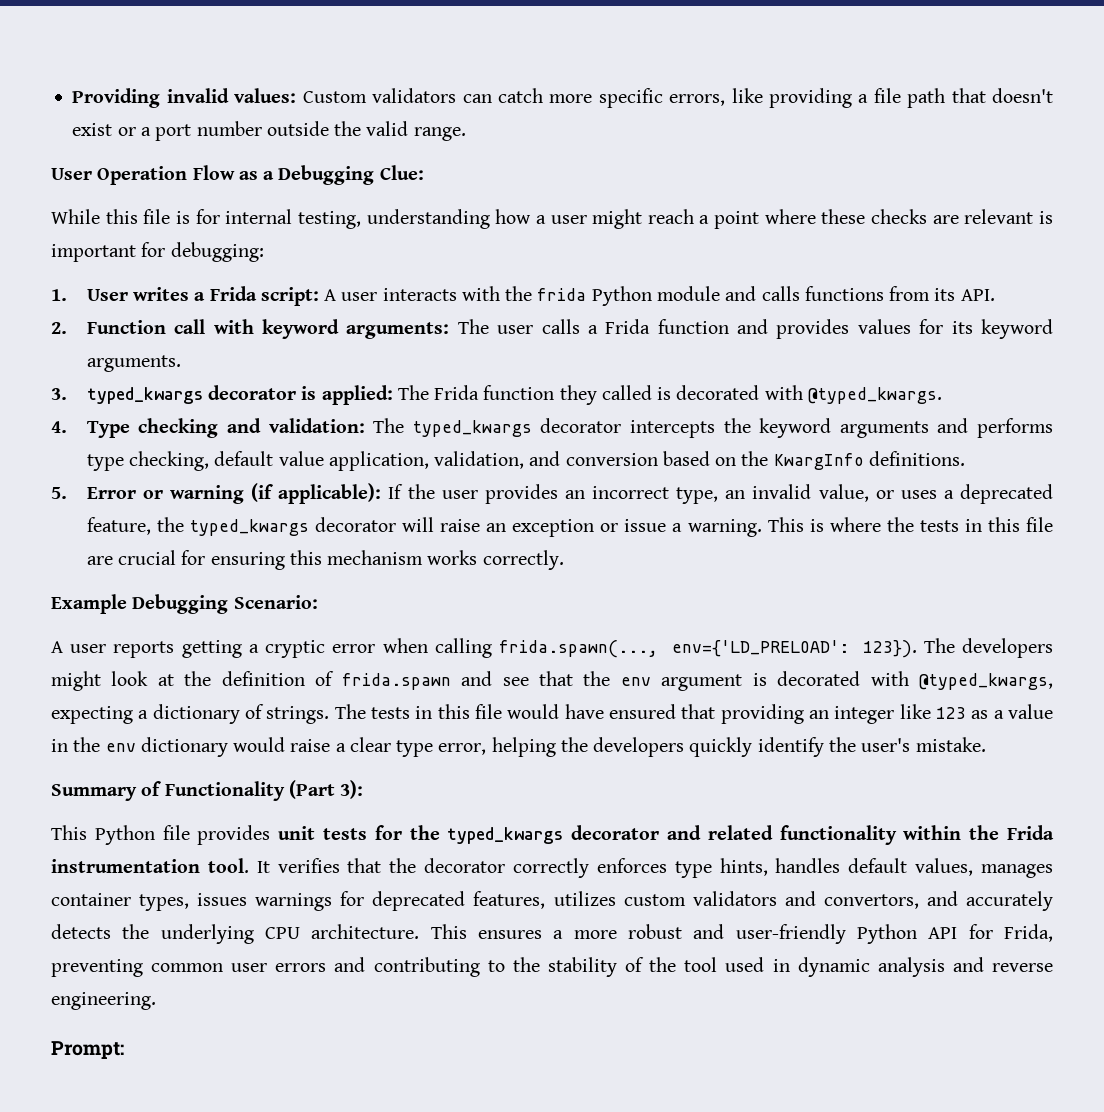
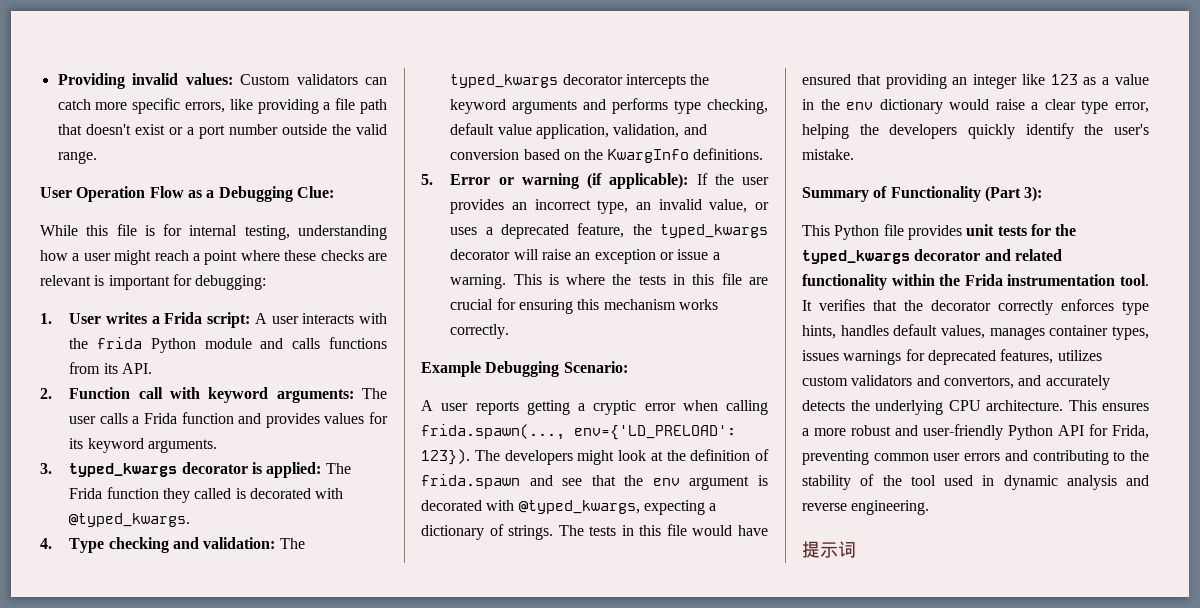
- Prompt:
+ 提示词

